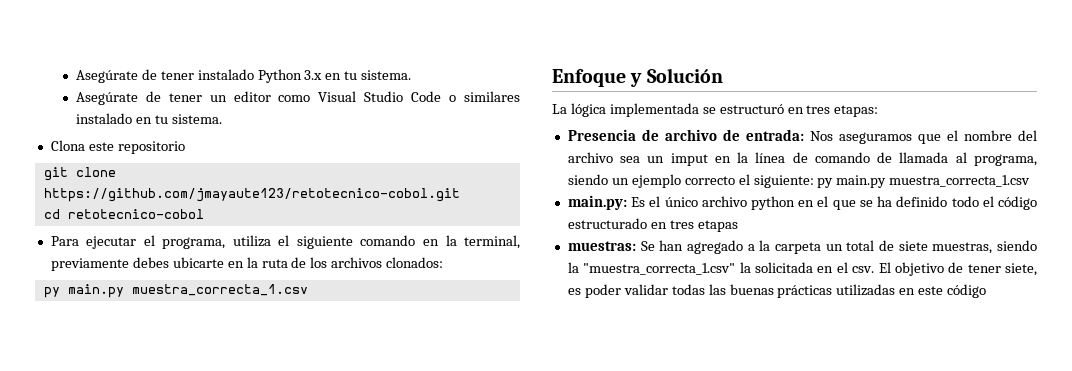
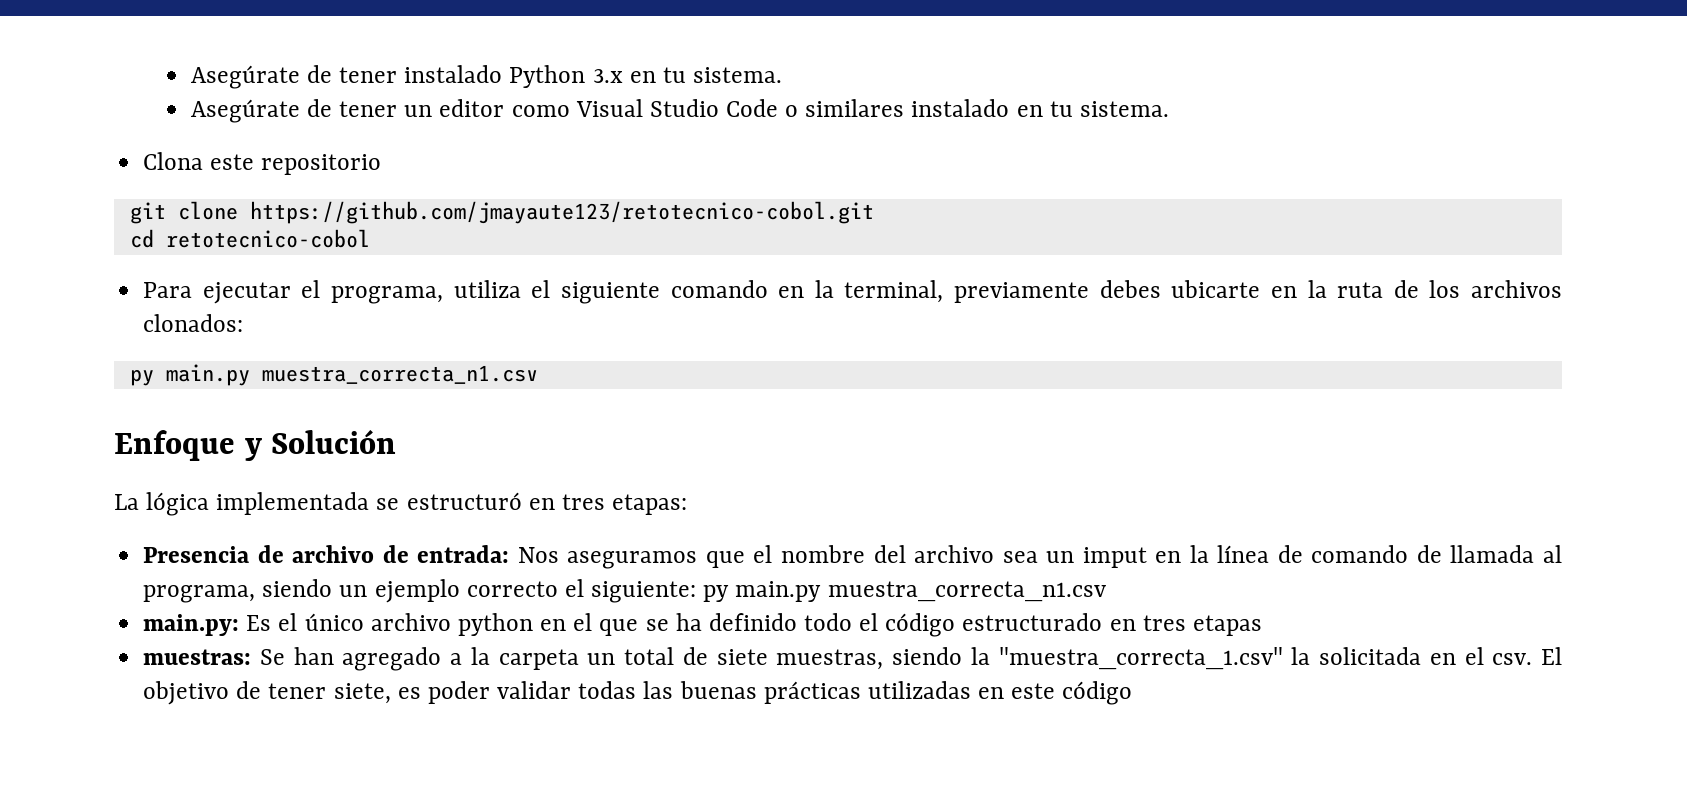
  Para ejecutar el programa, utiliza el siguiente comando en la terminal, previamente debes ubicarte en la ruta de los archivos clonados:
- py main.py muestra_correcta_1.csv
+ py main.py muestra_correcta_n1.csv
- Presencia de archivo de entrada: Nos aseguramos que el nombre del archivo sea un imput en la línea de comando de llamada al programa, siendo un ejemplo correcto el siguiente: py main.py muestra_correcta_1.csv
+ Presencia de archivo de entrada: Nos aseguramos que el nombre del archivo sea un imput en la línea de comando de llamada al programa, siendo un ejemplo correcto el siguiente: py main.py muestra_correcta_n1.csv

